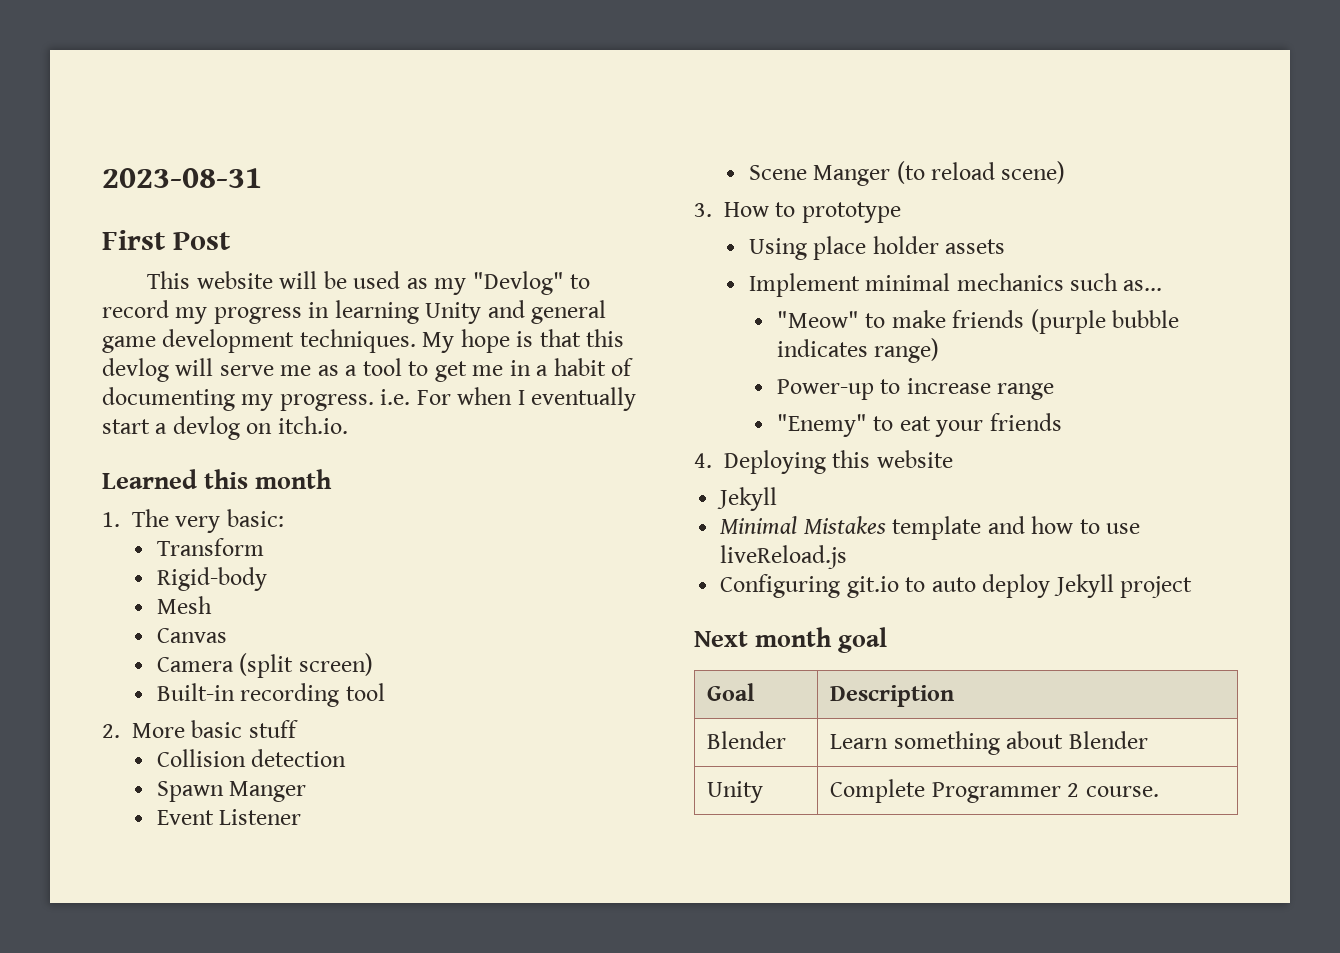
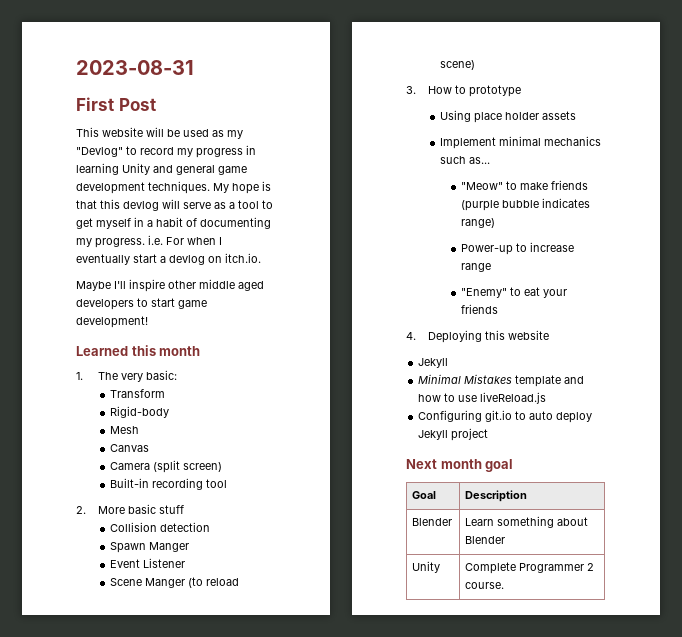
- My hope is that this devlog will serve me as a tool to get me in a habit of documenting my progress. i.e. For when I eventually start a devlog on itch.io.
+ My hope is that this devlog will serve as a tool to get myself in a habit of documenting my progress. i.e. For when I eventually start a devlog on itch.io.
+ Maybe I'll inspire other middle aged developers to start game development!

